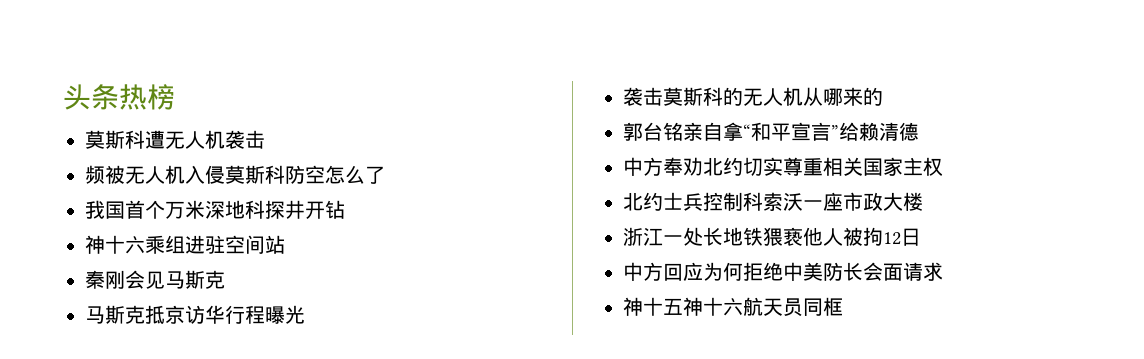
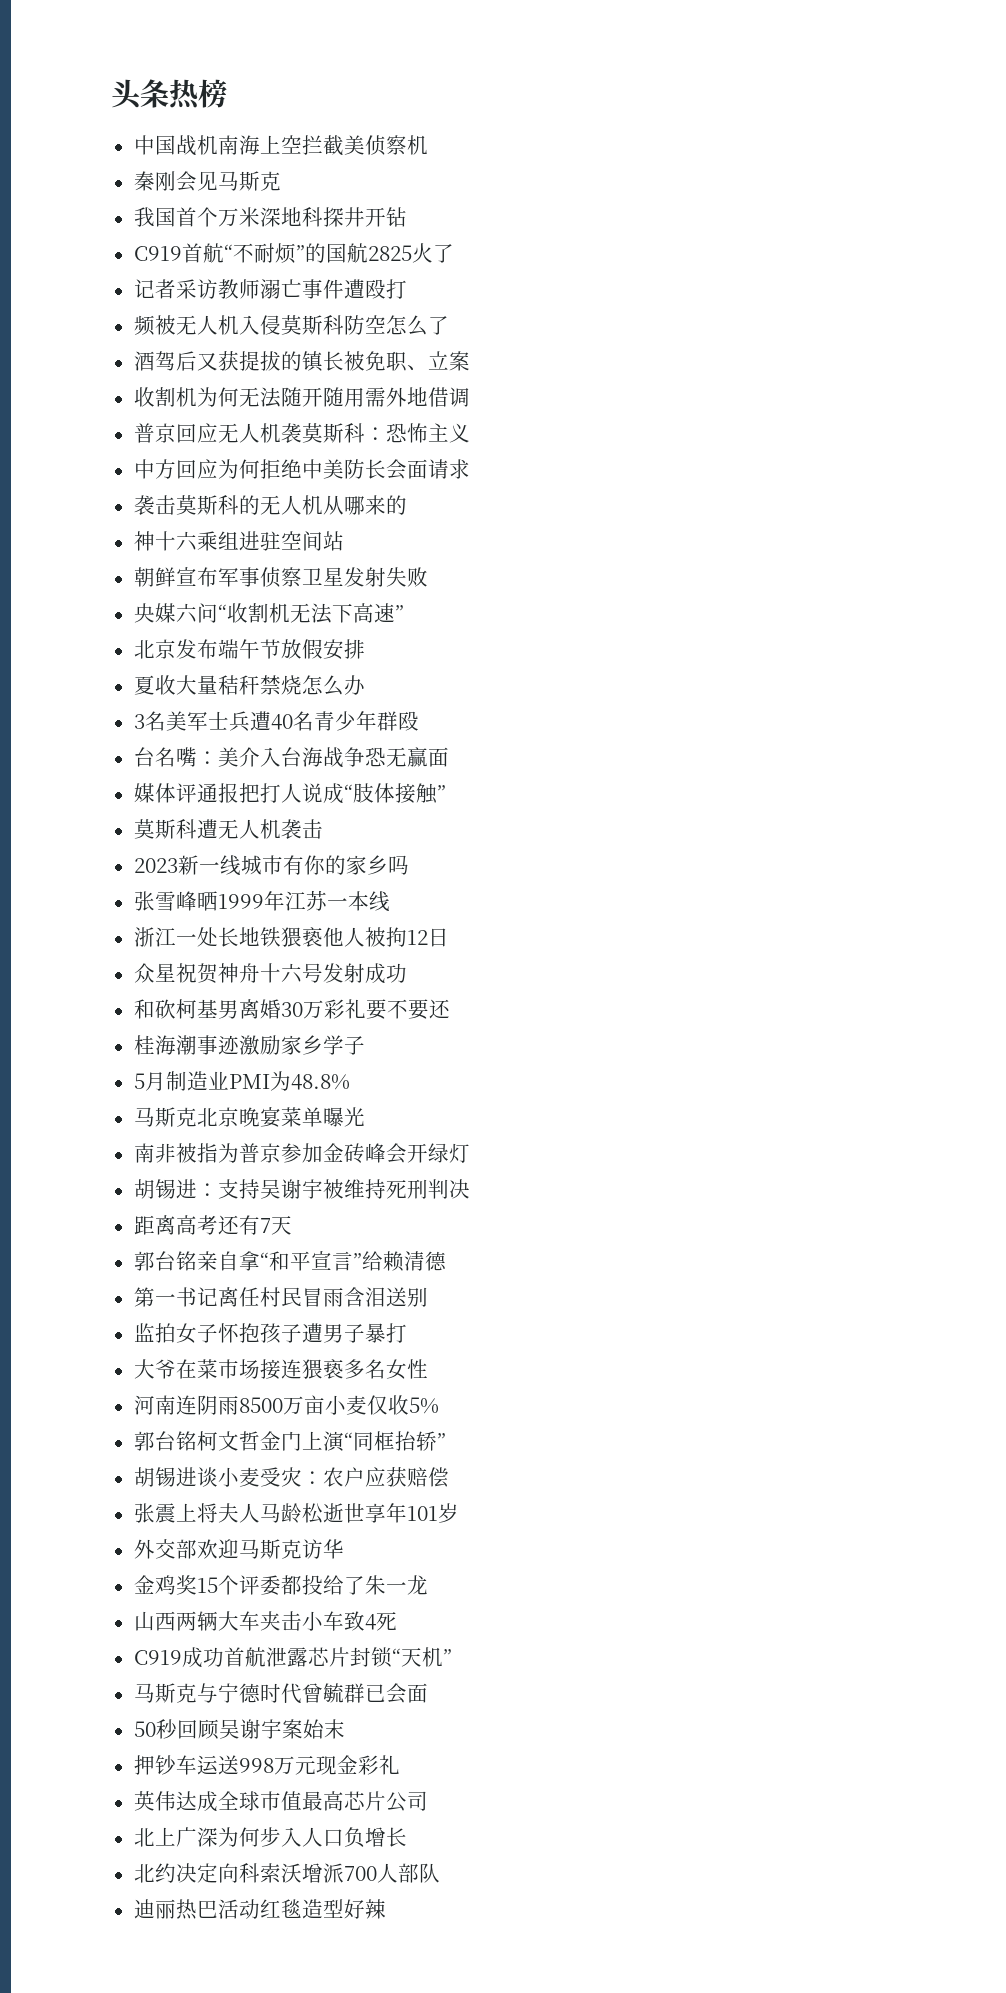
- 莫斯科遭无人机袭击
+ 中国战机南海上空拦截美侦察机
+ 秦刚会见马斯克
+ 我国首个万米深地科探井开钻
+ C919首航“不耐烦”的国航2825火了
+ 记者采访教师溺亡事件遭殴打
- 我国首个万米深地科探井开钻
- 神十六乘组进驻空间站
- 秦刚会见马斯克
- 马斯克抵京访华行程曝光
+ 酒驾后又获提拔的镇长被免职、立案
+ 收割机为何无法随开随用需外地借调
+ 普京回应无人机袭莫斯科：恐怖主义
+ 中方回应为何拒绝中美防长会面请求
+ 神十六乘组进驻空间站
+ 朝鲜宣布军事侦察卫星发射失败
+ 央媒六问“收割机无法下高速”
+ 北京发布端午节放假安排
+ 夏收大量秸秆禁烧怎么办
+ 3名美军士兵遭40名青少年群殴
+ 台名嘴：美介入台海战争恐无赢面
+ 媒体评通报把打人说成“肢体接触”
+ 莫斯科遭无人机袭击
+ 2023新一线城市有你的家乡吗
+ 张雪峰晒1999年江苏一本线
+ 浙江一处长地铁猥亵他人被拘12日
+ 众星祝贺神舟十六号发射成功
+ 和砍柯基男离婚30万彩礼要不要还
+ 桂海潮事迹激励家乡学子
+ 5月制造业PMI为48.8%
+ 马斯克北京晚宴菜单曝光
+ 南非被指为普京参加金砖峰会开绿灯
+ 胡锡进：支持吴谢宇被维持死刑判决
+ 距离高考还有7天
- 中方奉劝北约切实尊重相关国家主权
- 北约士兵控制科索沃一座市政大楼
- 浙江一处长地铁猥亵他人被拘12日
- 中方回应为何拒绝中美防长会面请求
- 神十五神十六航天员同框
+ 第一书记离任村民冒雨含泪送别
+ 监拍女子怀抱孩子遭男子暴打
+ 大爷在菜市场接连猥亵多名女性
+ 河南连阴雨8500万亩小麦仅收5%
+ 郭台铭柯文哲金门上演“同框抬轿”
+ 胡锡进谈小麦受灾：农户应获赔偿
+ 张震上将夫人马龄松逝世享年101岁
+ 外交部欢迎马斯克访华
+ 金鸡奖15个评委都投给了朱一龙
+ 山西两辆大车夹击小车致4死
+ C919成功首航泄露芯片封锁“天机”
+ 马斯克与宁德时代曾毓群已会面
+ 50秒回顾吴谢宇案始末
+ 押钞车运送998万元现金彩礼
+ 英伟达成全球市值最高芯片公司
+ 北上广深为何步入人口负增长
+ 北约决定向科索沃增派700人部队
+ 迪丽热巴活动红毯造型好辣

